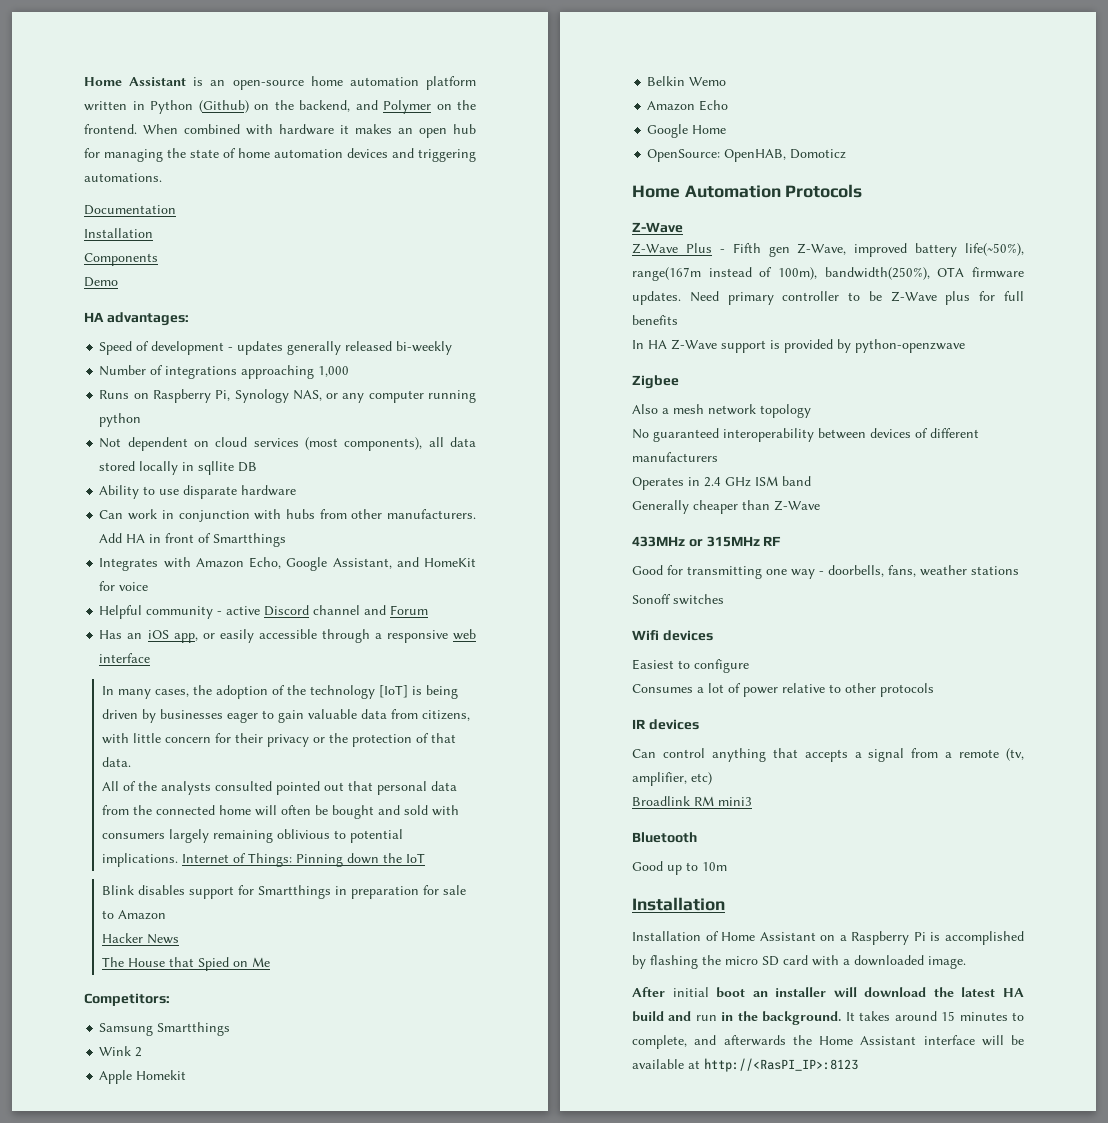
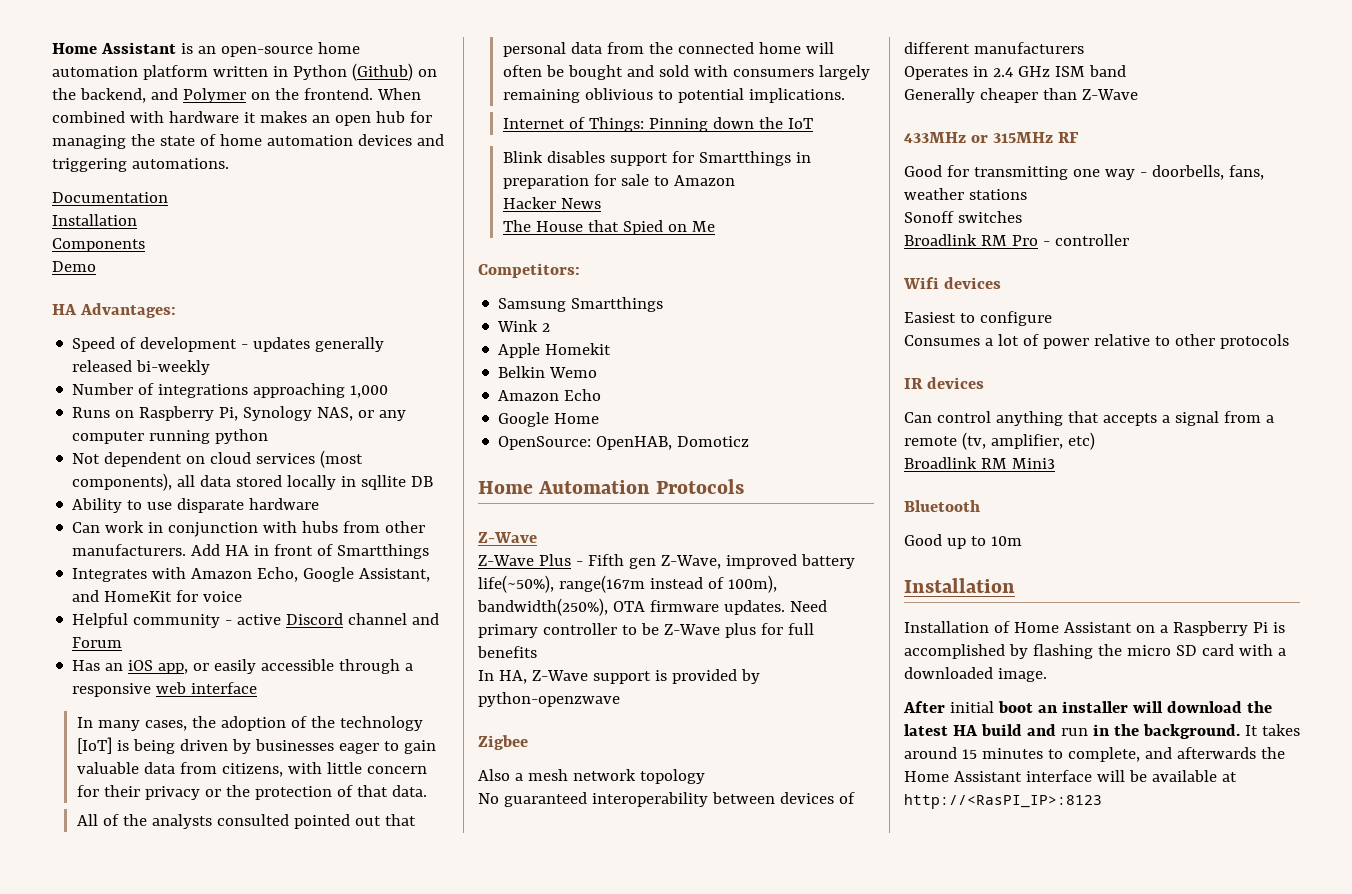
- HA advantages:
+ HA Advantages:
- All of the analysts consulted pointed out that personal data from the connected home will often be bought and sold with consumers largely remaining oblivious to potential implications. Internet of Things: Pinning down the IoT
+ All of the analysts consulted pointed out that personal data from the connected home will often be bought and sold with consumers largely remaining oblivious to potential implications.
+ Internet of Things: Pinning down the IoT
- In HA Z-Wave support is provided by python-openzwave
+ In HA, Z-Wave support is provided by python-openzwave
+ Broadlink RM Pro - controller
- Broadlink RM mini3
+ Broadlink RM Mini3

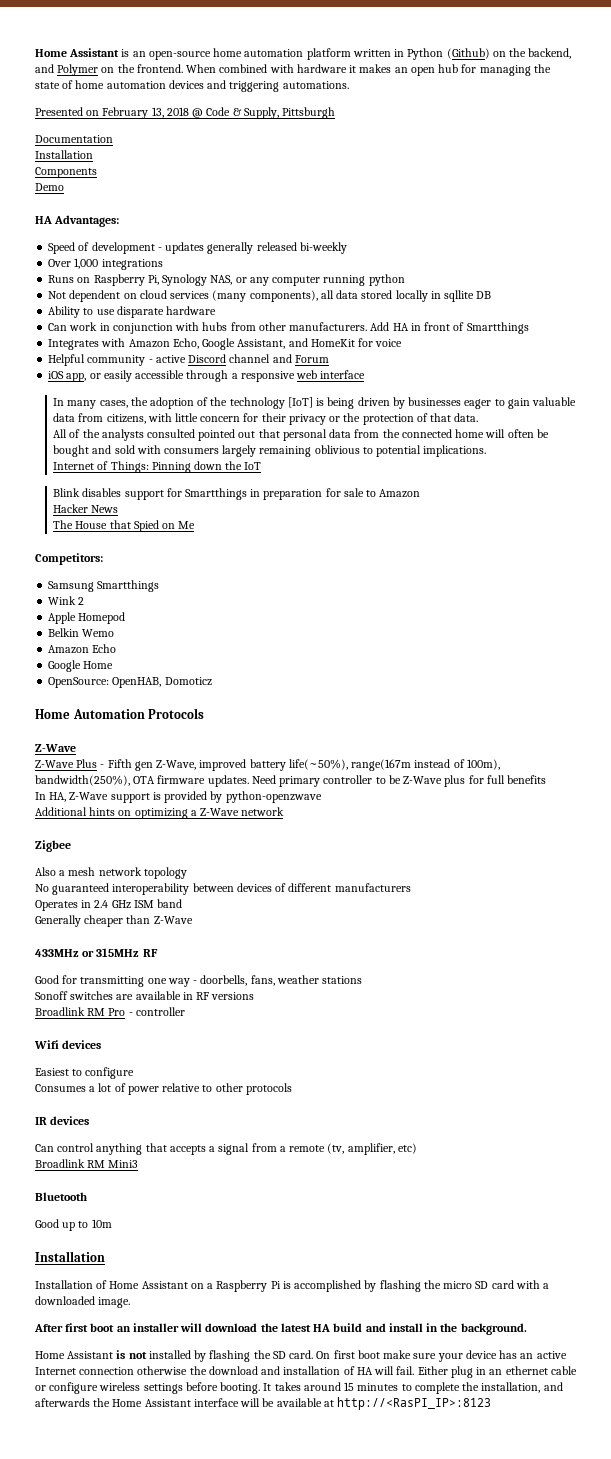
+ Presented on February 13, 2018 @ Code & Supply, Pittsburgh
- Number of integrations approaching 1,000
+ Over 1,000 integrations
- Not dependent on cloud services (most components), all data stored locally in sqllite DB
+ Not dependent on cloud services (many components), all data stored locally in sqllite DB
- Has an iOS app, or easily accessible through a responsive web interface
+ iOS app, or easily accessible through a responsive web interface
- Apple Homekit
+ Apple Homepod
+ Additional hints on optimizing a Z-Wave network
- Sonoff switches
+ Sonoff switches are available in RF versions
- After initial boot an installer will download the latest HA build and run in the background.
+ After first boot an installer will download the latest HA build and install in the background.
+ Home Assistant is not installed by flashing the SD card. On first boot make sure your device has an active Internet connection otherwise the download and installation of HA will fail. Either plug in an ethernet cable or configure wireless settings before booting.
- It takes around 15 minutes to complete, and afterwards the Home Assistant interface will be available at http://<RasPI_IP>:8123
+ It takes around 15 minutes to complete the installation, and afterwards the Home Assistant interface will be available at http://<RasPI_IP>:8123

